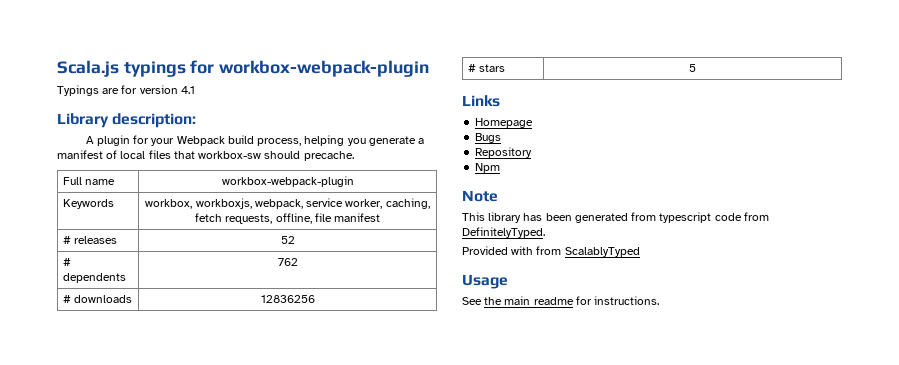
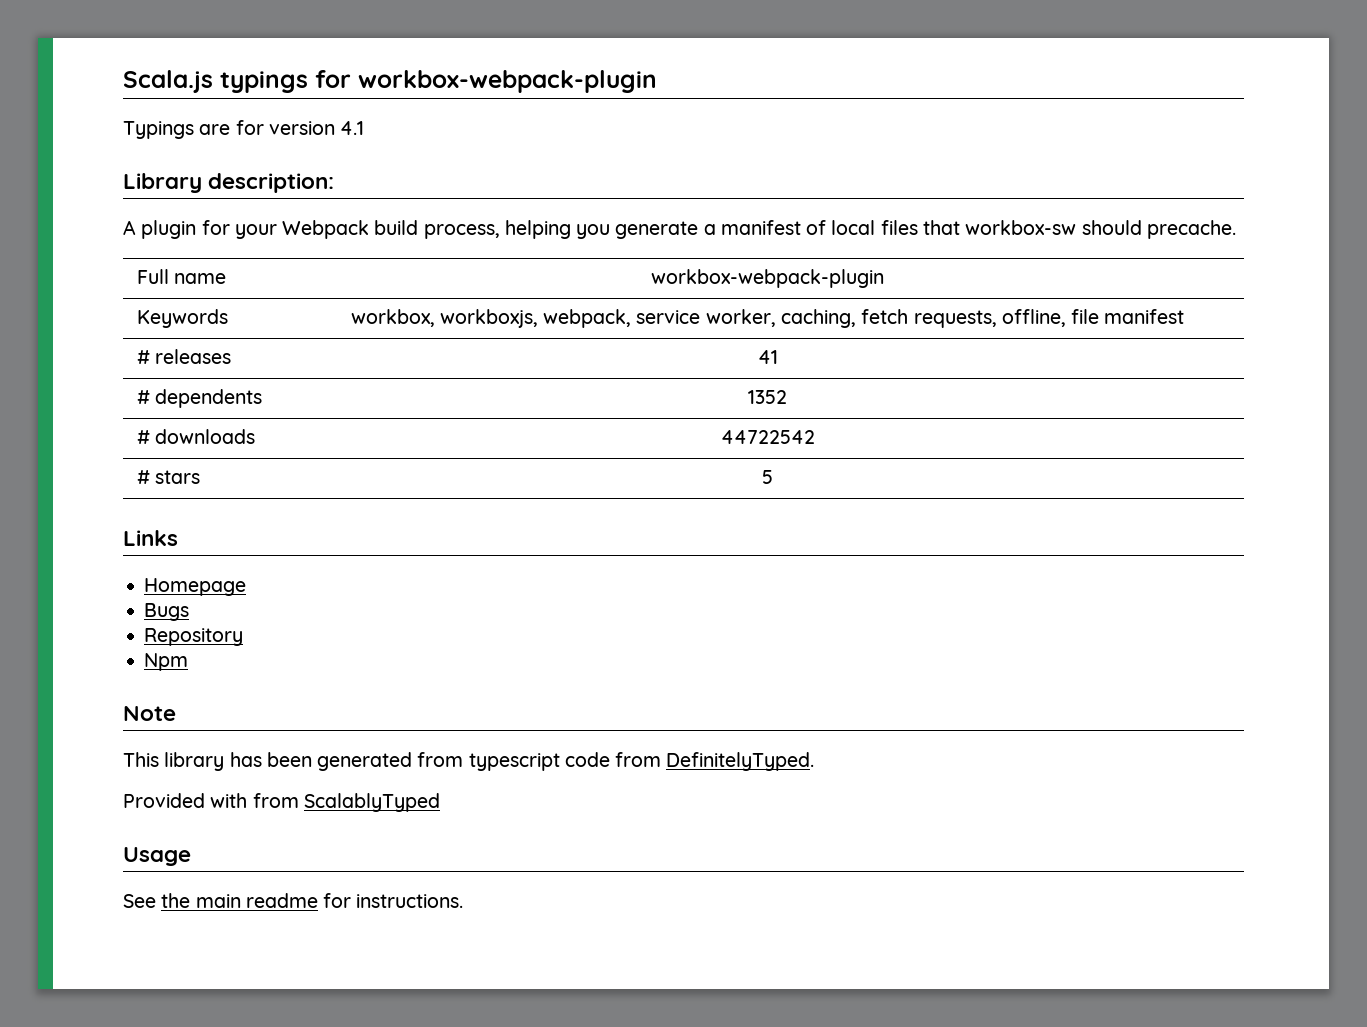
- # releases | 52
+ # releases | 41
- # dependents | 762
+ # dependents | 1352
- # downloads | 12836256
+ # downloads | 44722542

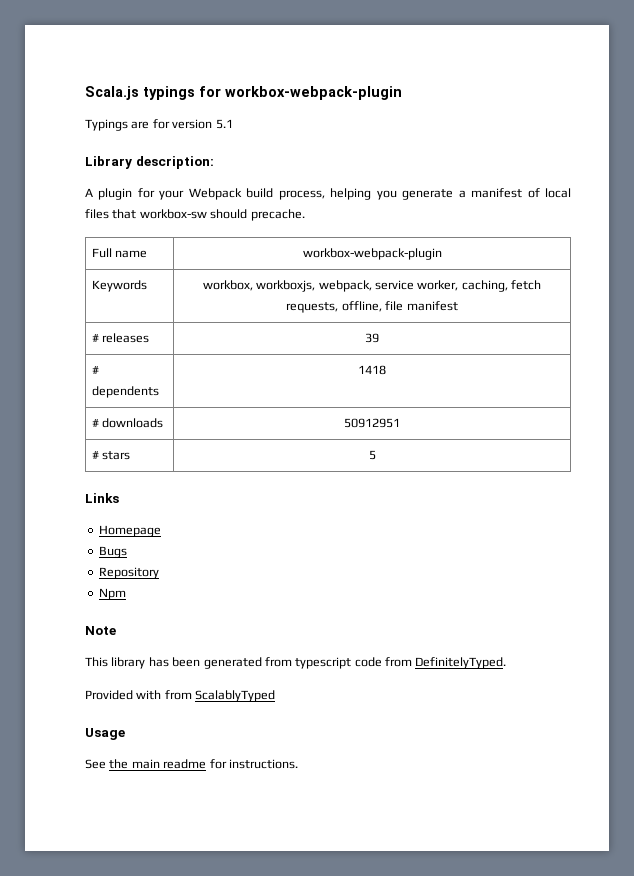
- Typings are for version 4.1
+ Typings are for version 5.1
- # releases | 41
+ # releases | 39
- # dependents | 1352
+ # dependents | 1418
- # downloads | 44722542
+ # downloads | 50912951

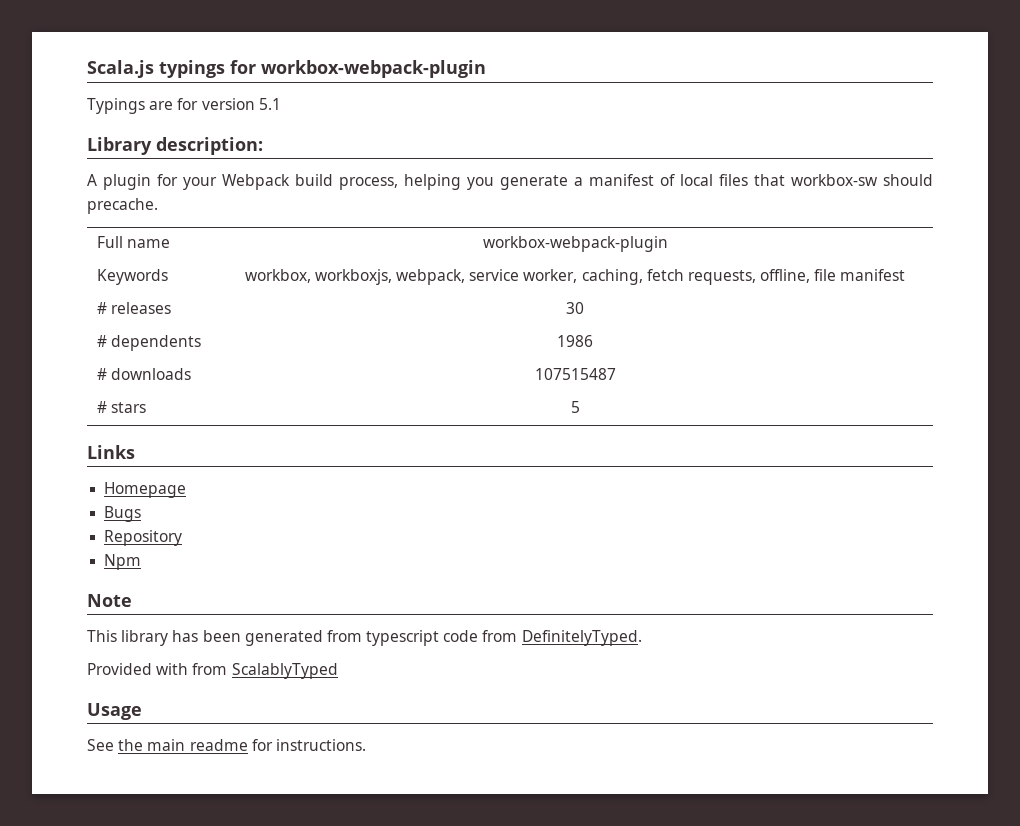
- # releases | 39
+ # releases | 30
- # dependents | 1418
+ # dependents | 1986
- # downloads | 50912951
+ # downloads | 107515487

